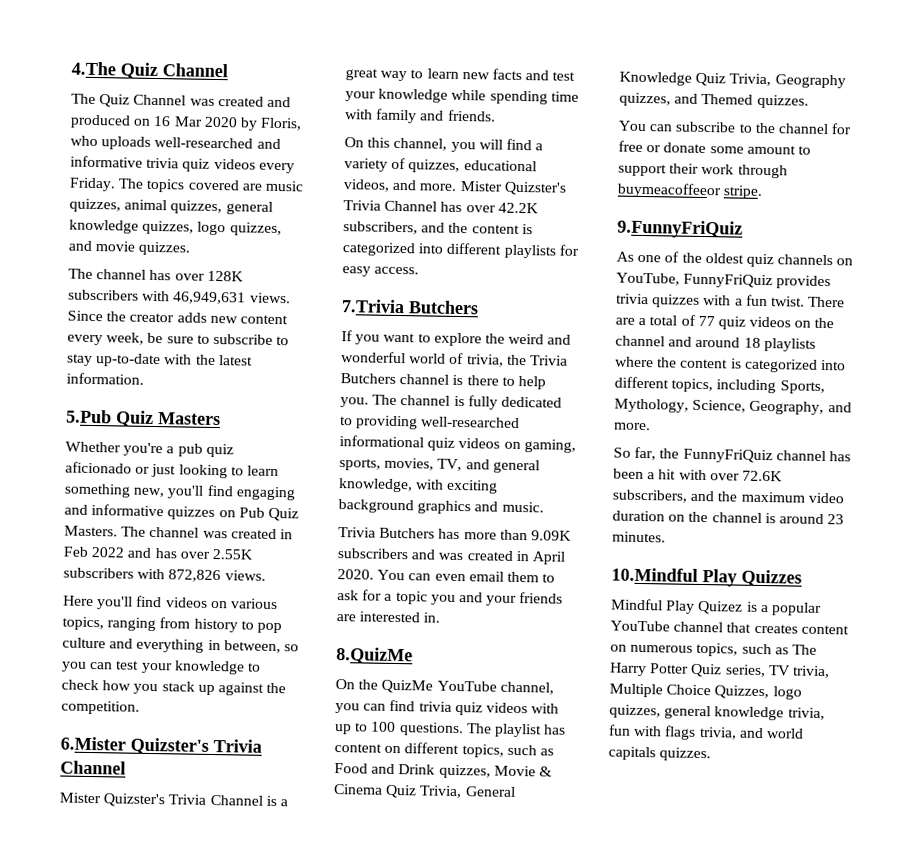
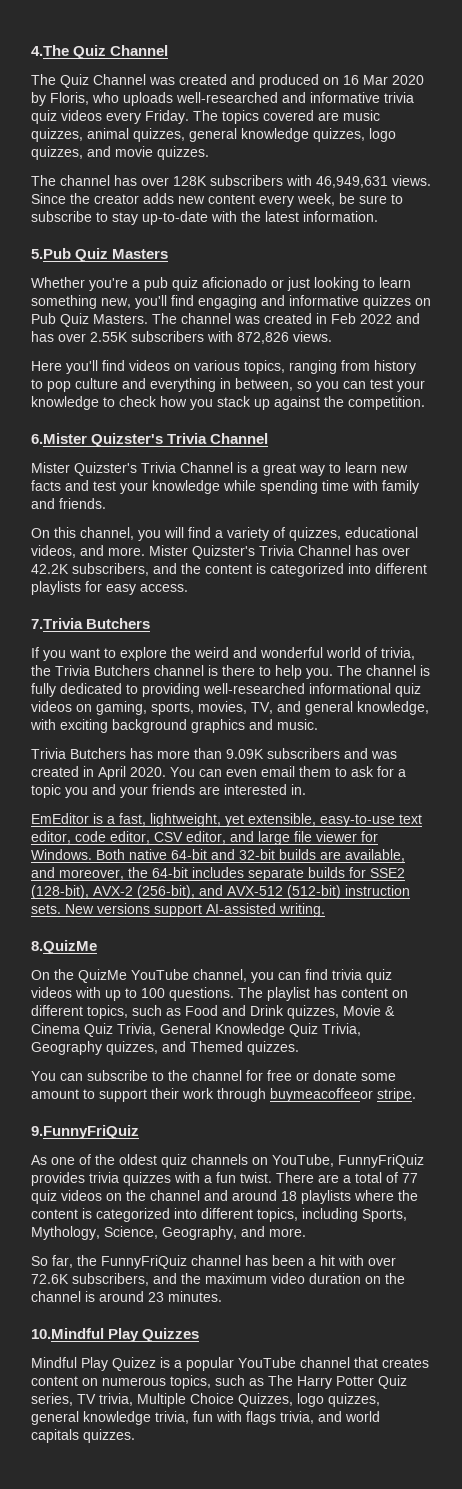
+ EmEditor is a fast, lightweight, yet extensible, easy-to-use text editor, code editor, CSV editor, and large file viewer for Windows. Both native 64-bit and 32-bit builds are available, and moreover, the 64-bit includes separate builds for SSE2 (128-bit), AVX-2 (256-bit), and AVX-512 (512-bit) instruction sets. New versions support AI-assisted writing.

